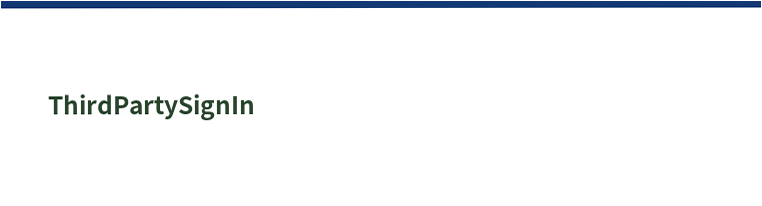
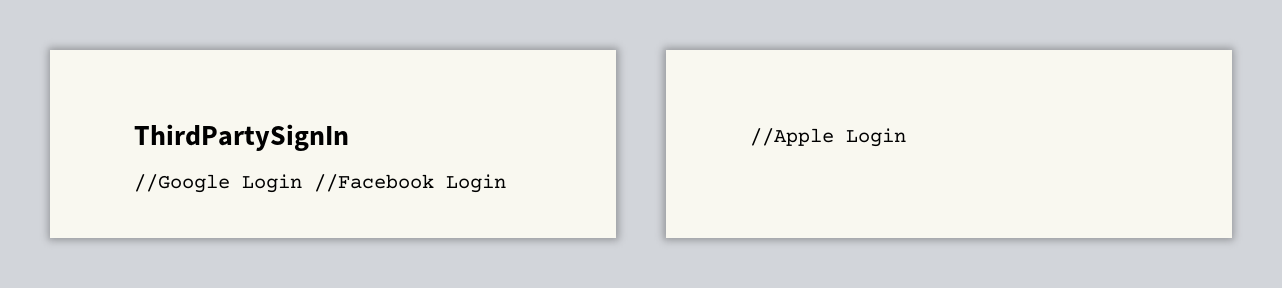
+ //Google Login //Facebook Login //Apple Login

